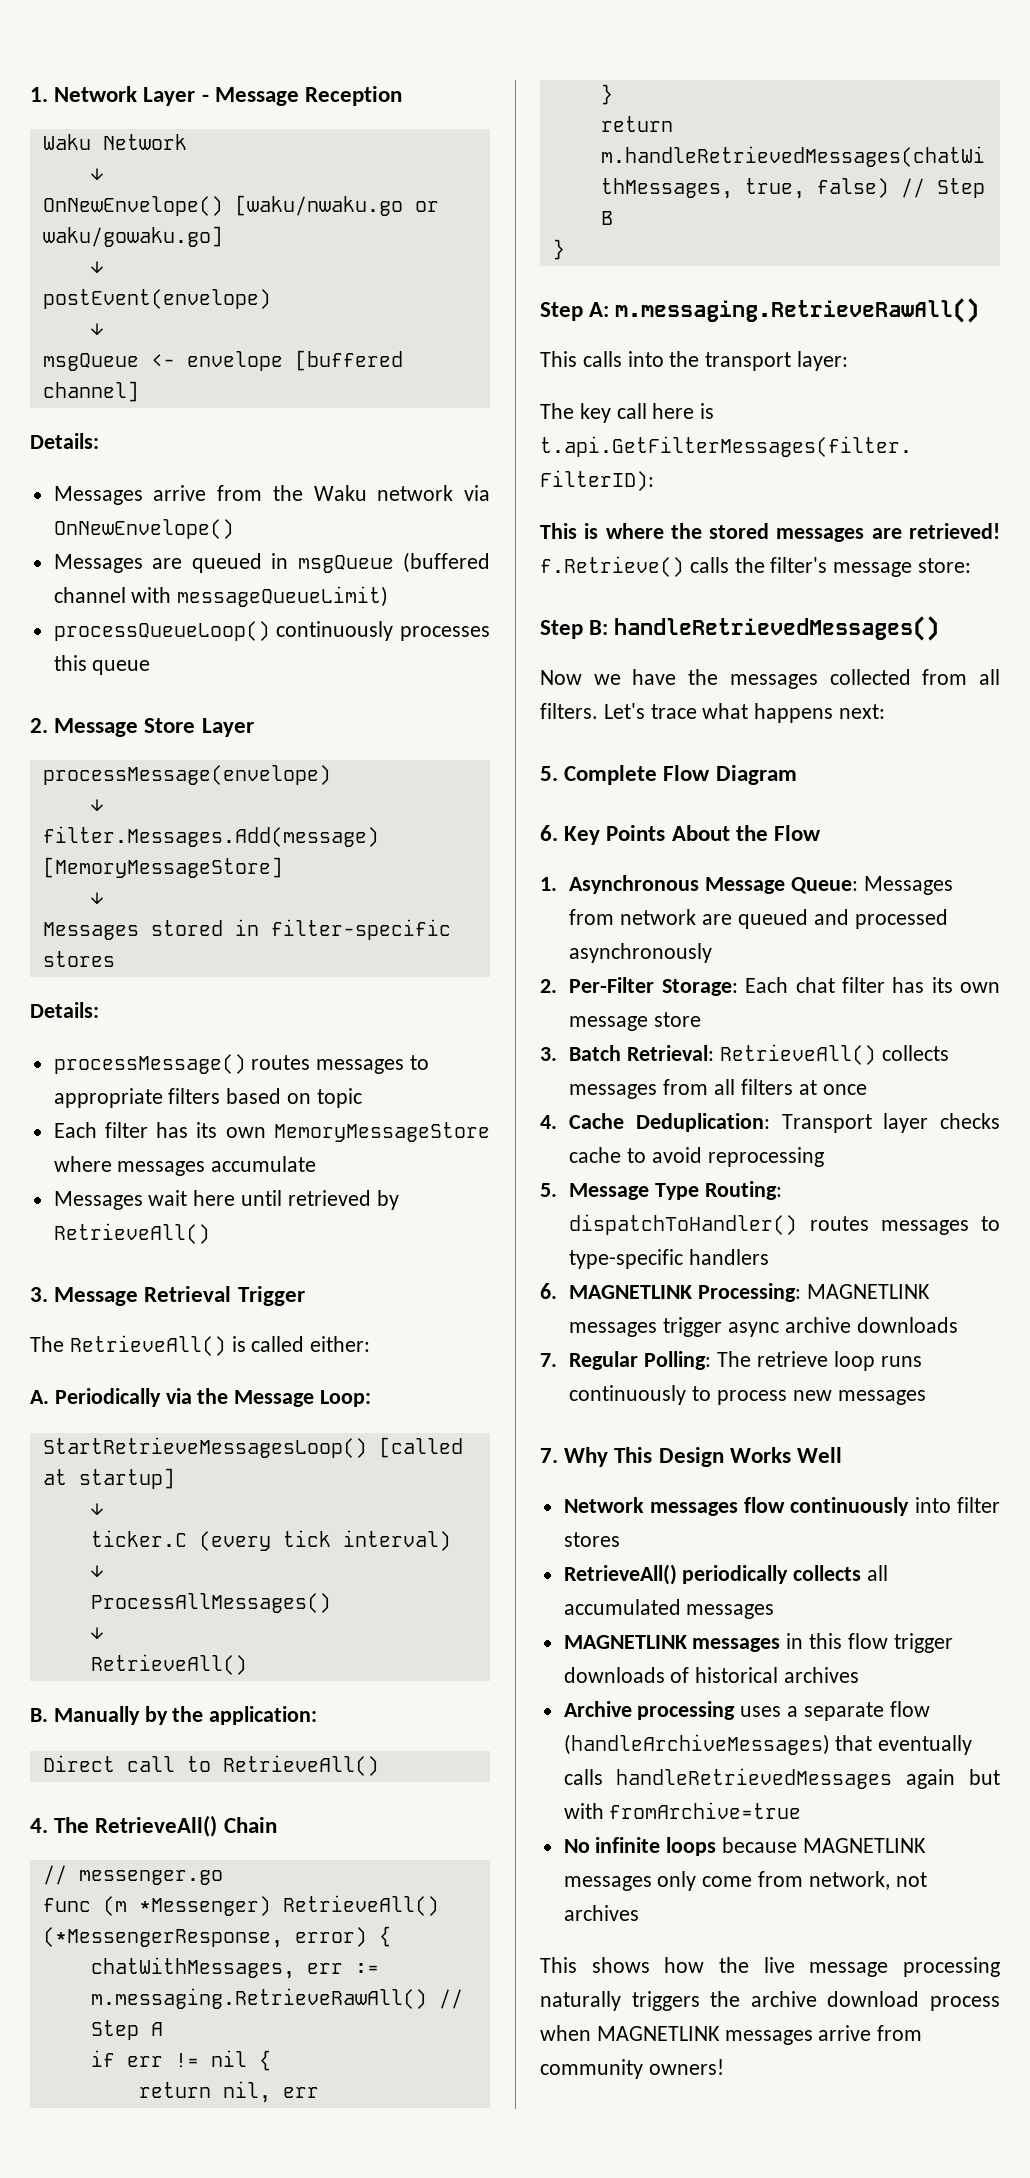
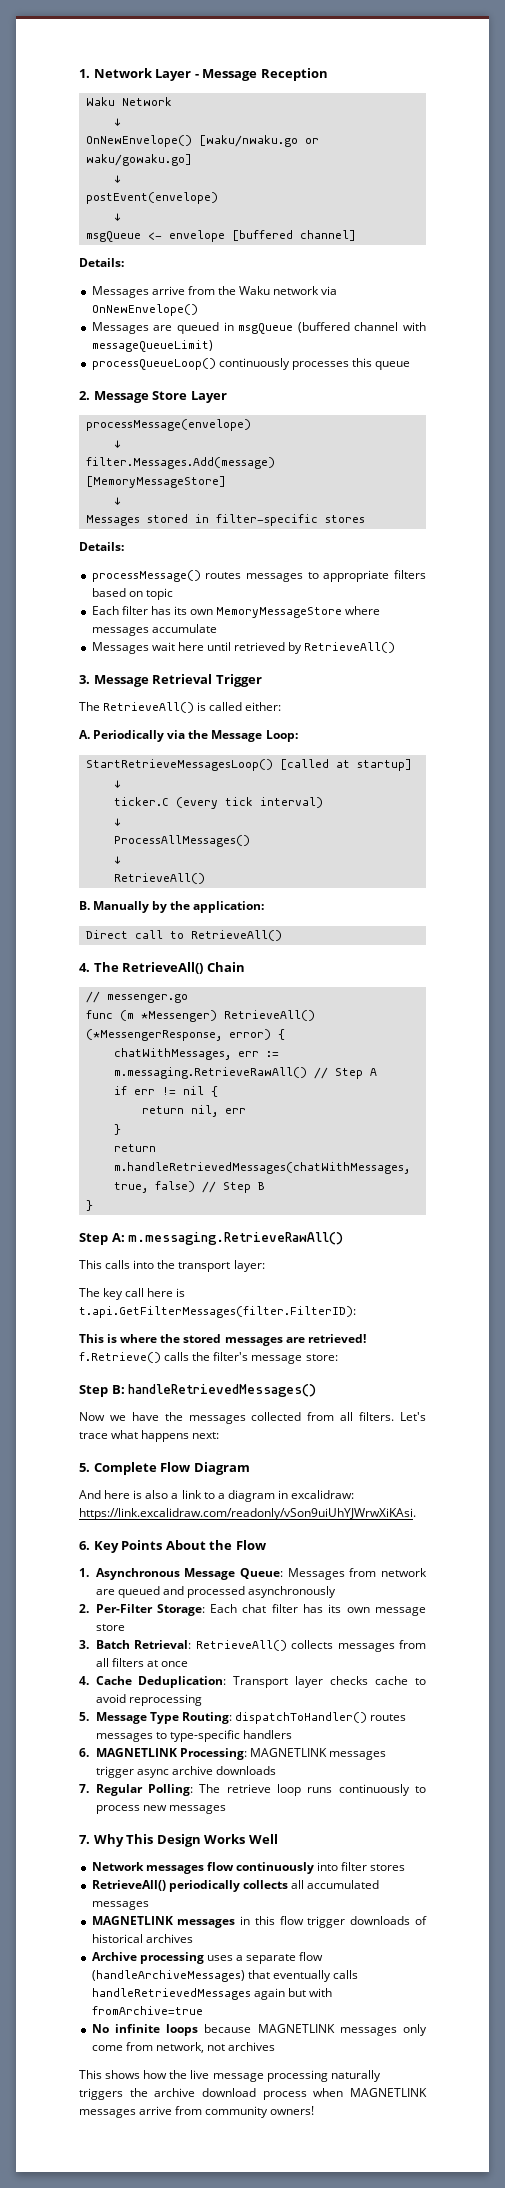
+ And here is also a link to a diagram in excalidraw: https://link.excalidraw.com/readonly/vSon9uiUhYJWrwXiKAsi.

